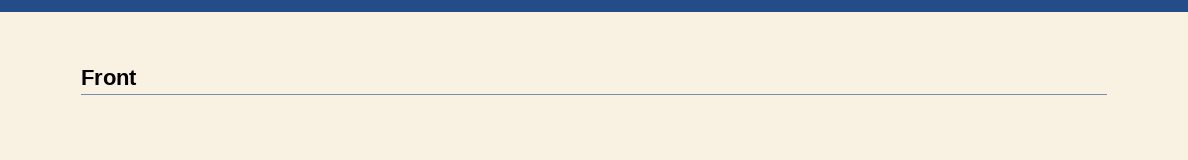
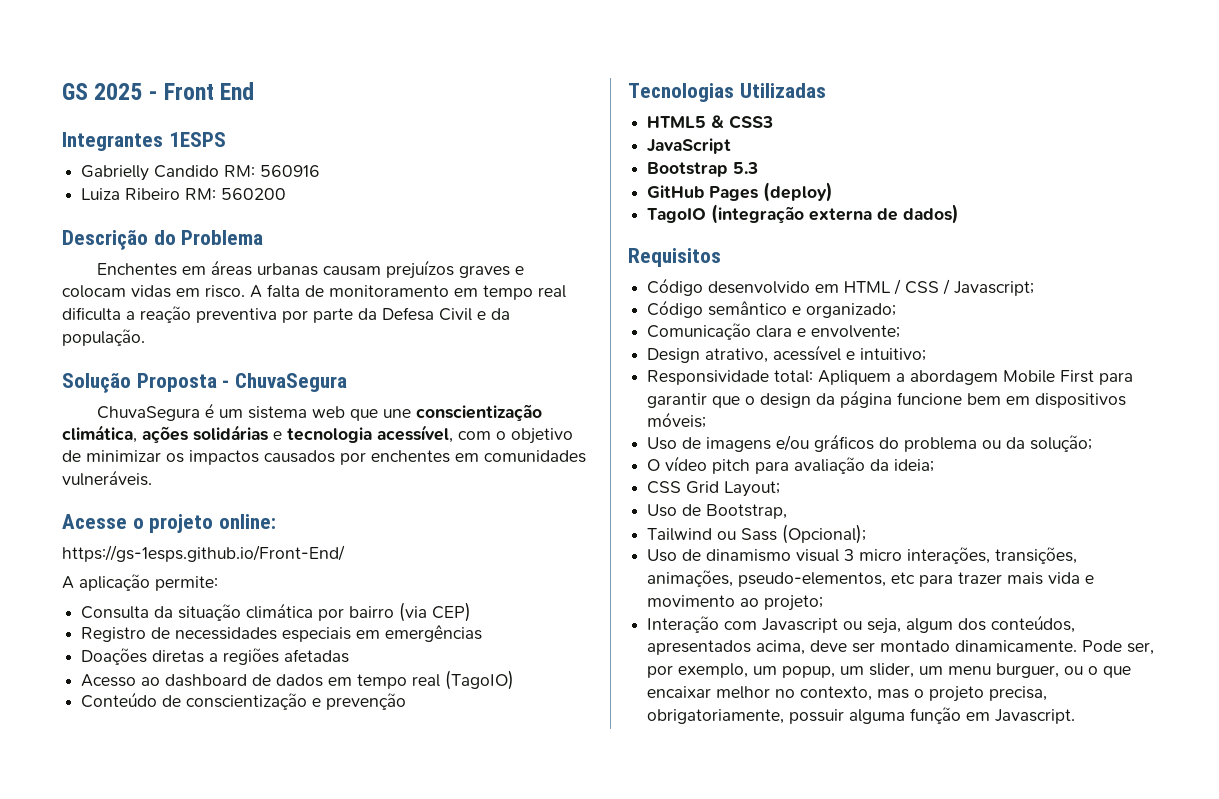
- Front
+ GS 2025 - Front End
+ Integrantes 1ESPS
+ Gabrielly Candido RM: 560916
+ Luiza Ribeiro RM: 560200
+ Descrição do Problema
+ Enchentes em áreas urbanas causam prejuízos graves e colocam vidas em risco. A falta de monitoramento em tempo real dificulta a reação preventiva por parte da Defesa Civil e da população.
+ Solução Proposta - ChuvaSegura
+ ChuvaSegura é um sistema web que une conscientização climática, ações solidárias e tecnologia acessível, com o objetivo de minimizar os impactos causados por enchentes em comunidades vulneráveis.
+ Acesse o projeto online:
+ https://gs-1esps.github.io/Front-End/
+ A aplicação permite:
+ Consulta da situação climática por bairro (via CEP)
+ Registro de necessidades especiais em emergências
+ Doações diretas a regiões afetadas
+ Acesso ao dashboard de dados em tempo real (TagoIO)
+ Conteúdo de conscientização e prevenção
+ Tecnologias Utilizadas
+ HTML5 & CSS3
+ JavaScript
+ Bootstrap 5.3
+ GitHub Pages (deploy)
+ TagoIO (integração externa de dados)
+ Requisitos
+ Código desenvolvido em HTML / CSS / Javascript;
+ Código semântico e organizado;
+ Comunicação clara e envolvente;
+ Design atrativo, acessível e intuitivo;
+ Responsividade total: Apliquem a abordagem Mobile First para garantir que o design da página funcione bem em dispositivos móveis;
+ Uso de imagens e/ou gráficos do problema ou da solução;
+ O vídeo pitch para avaliação da ideia;
+ CSS Grid Layout;
+ Uso de Bootstrap,
+ Tailwind ou Sass (Opcional);
+ Uso de dinamismo visual 3 micro interações, transições, animações, pseudo-elementos, etc para trazer mais vida e movimento ao projeto;
+ Interação com Javascript ou seja, algum dos conteúdos, apresentados acima, deve ser montado dinamicamente. Pode ser, por exemplo, um popup, um slider, um menu burguer, ou o que encaixar melhor no contexto, mas o projeto precisa, obrigatoriamente, possuir alguma função em Javascript.

